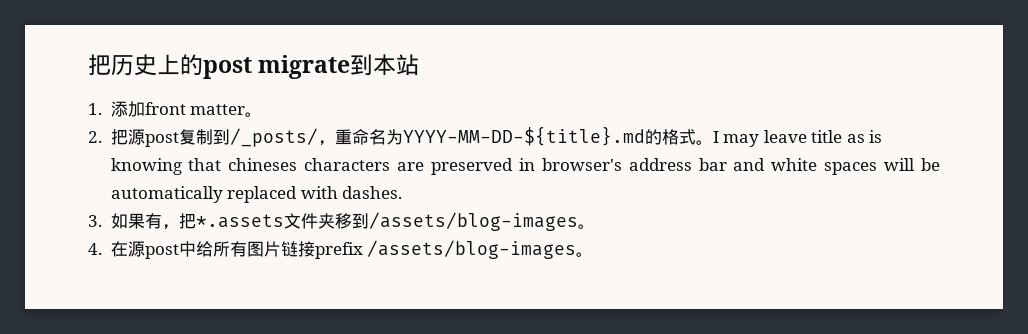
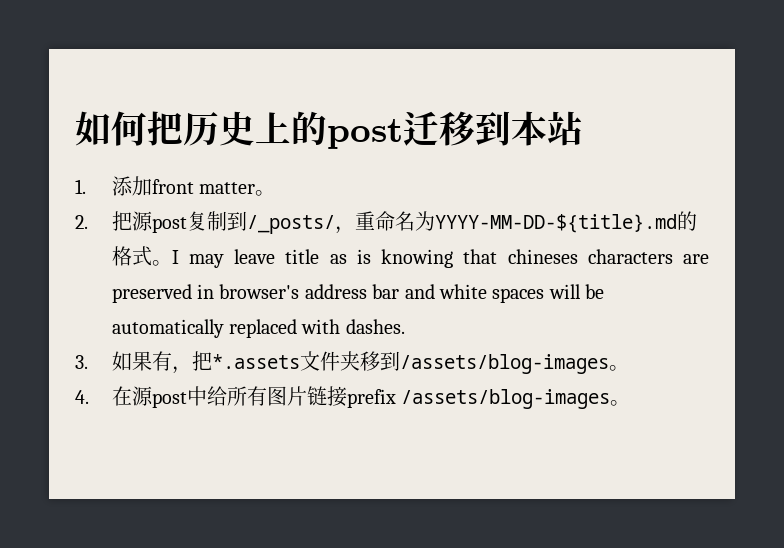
- 把历史上的post migrate到本站
+ 如何把历史上的post迁移到本站

